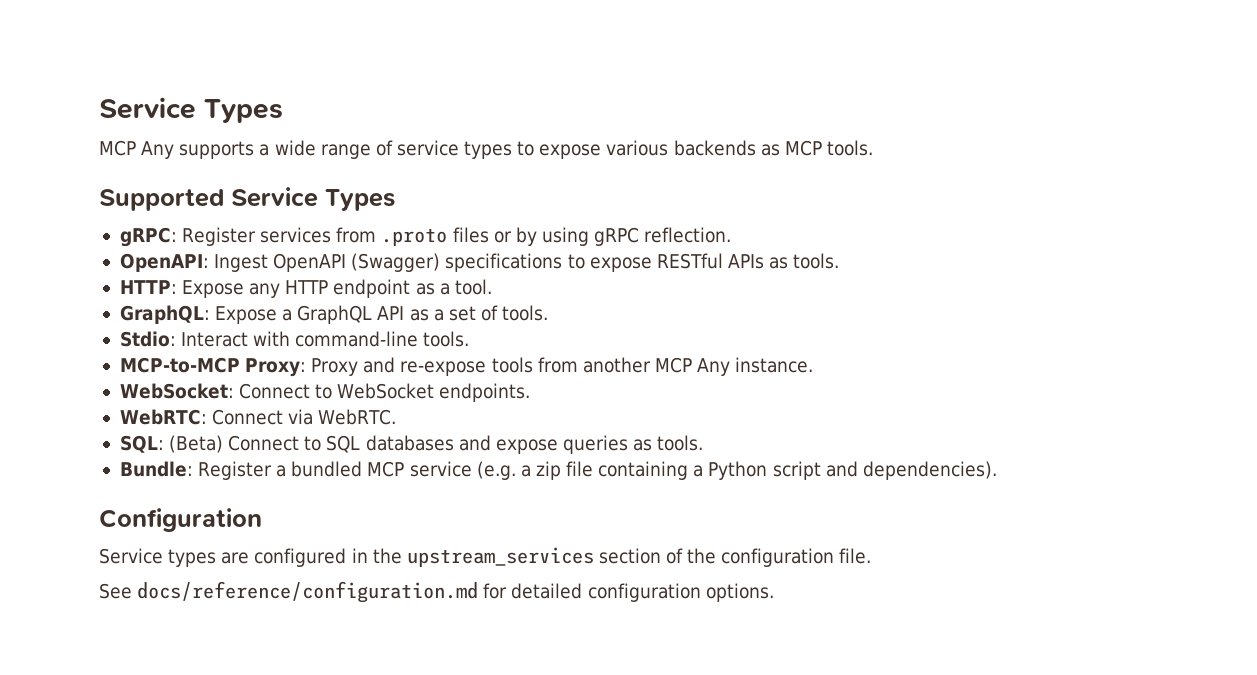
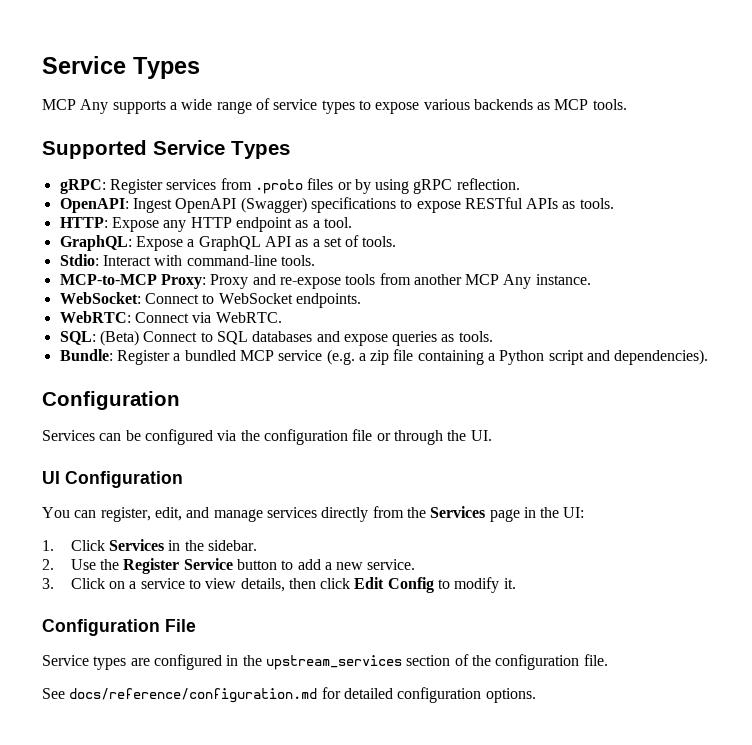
+ Services can be configured via the configuration file or through the UI.
+ UI Configuration
+ You can register, edit, and manage services directly from the Services page in the UI:
+ 1. Click Services in the sidebar.
+ 2. Use the Register Service button to add a new service.
+ 3. Click on a service to view details, then click Edit Config to modify it.
+ Configuration File

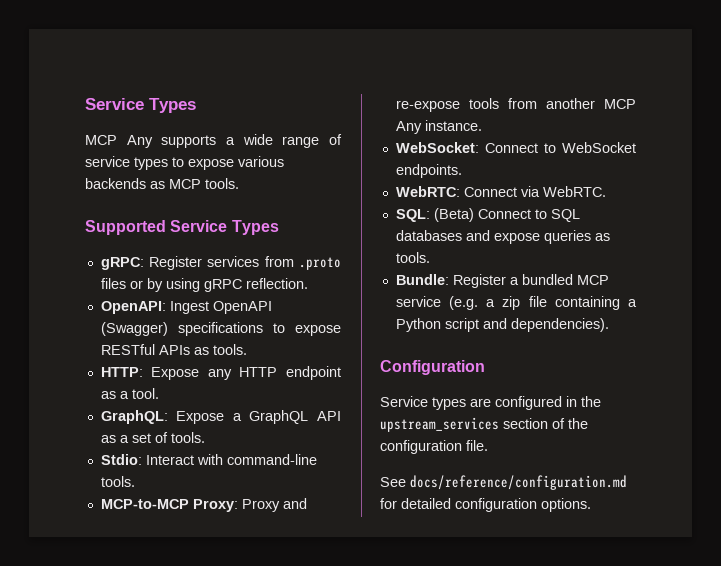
- Services can be configured via the configuration file or through the UI.
- UI Configuration
- You can register, edit, and manage services directly from the Services page in the UI:
- 1. Click Services in the sidebar.
- 2. Use the Register Service button to add a new service.
- 3. Click on a service to view details, then click Edit Config to modify it.
- Configuration File

